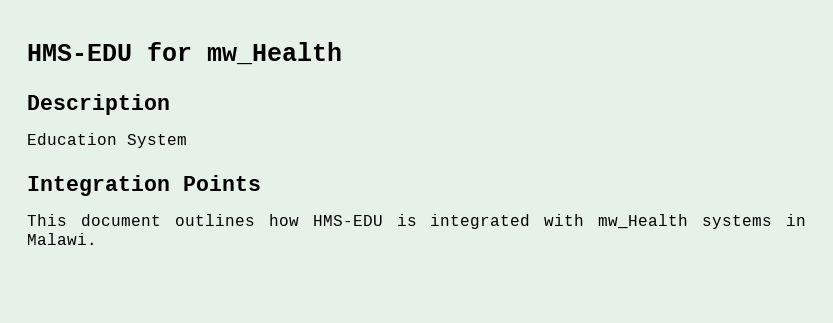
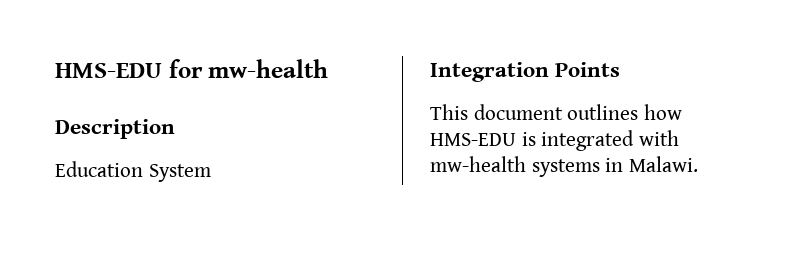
- HMS-EDU for mw_Health
+ HMS-EDU for mw-health
- This document outlines how HMS-EDU is integrated with mw_Health systems in Malawi.
+ This document outlines how HMS-EDU is integrated with mw-health systems in Malawi.

